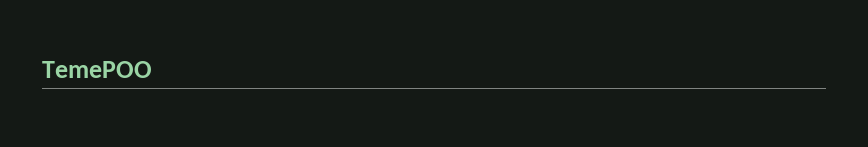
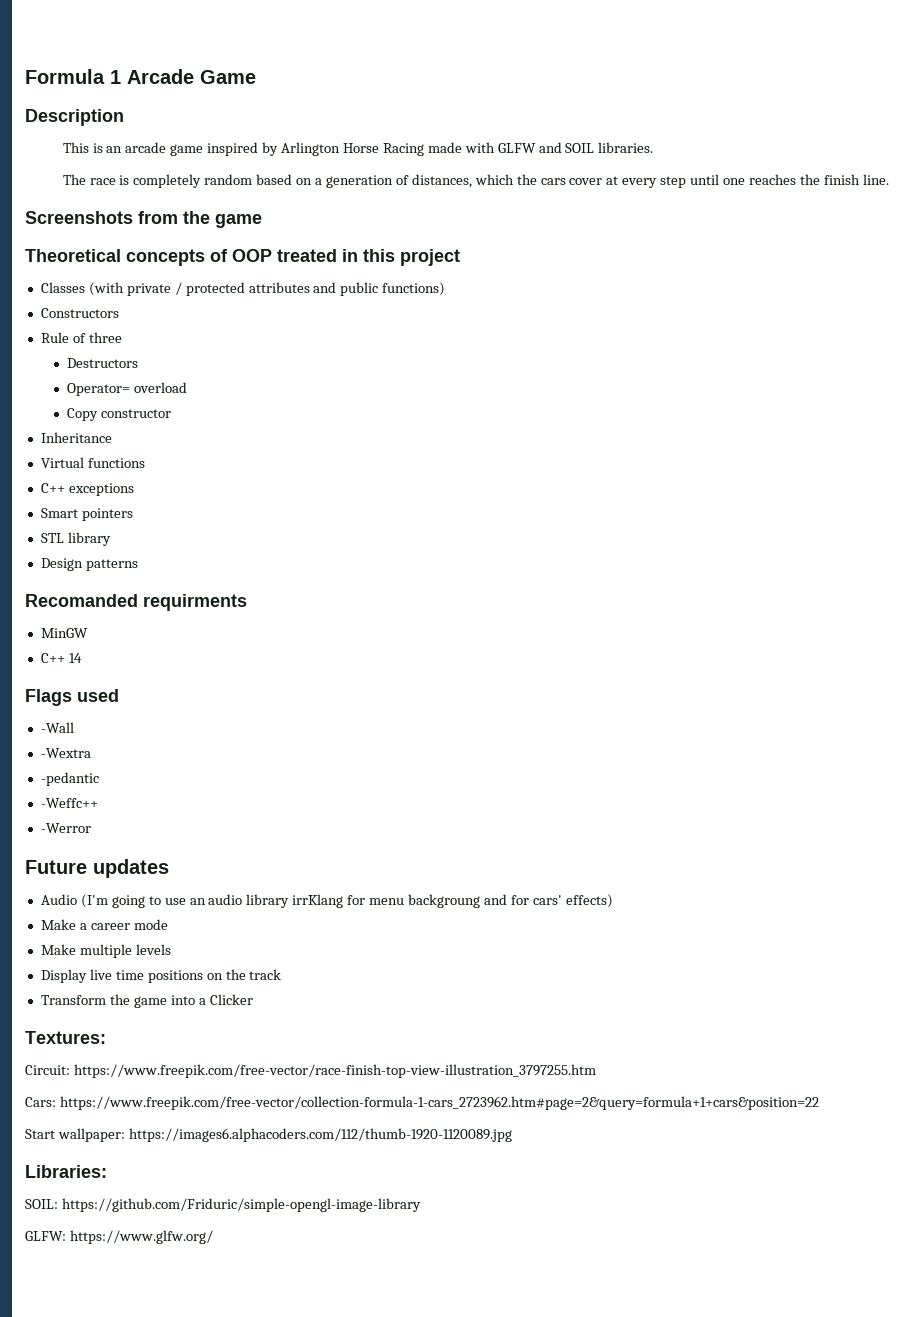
- TemePOO
+ Formula 1 Arcade Game
+ Description
+ This is an arcade game inspired by Arlington Horse Racing made with GLFW and SOIL libraries.
+ The race is completely random based on a generation of distances, which the cars cover at every step until one reaches the finish line.
+ Screenshots from the game
+ Theoretical concepts of OOP treated in this project
+ Classes (with private / protected attributes and public functions)
+ Constructors
+ Rule of three
+ Destructors
+ Operator= overload
+ Copy constructor
+ Inheritance
+ Virtual functions
+ C++ exceptions
+ Smart pointers
+ STL library
+ Design patterns
+ Recomanded requirments
+ MinGW
+ C++ 14
+ Flags used
+ -Wall
+ -Wextra
+ -pedantic
+ -Weffc++
+ -Werror
+ Future updates
+ Audio (I'm going to use an audio library irrKlang for menu backgroung and for cars' effects)
+ Make a career mode
+ Make multiple levels
+ Display live time positions on the track
+ Transform the game into a Clicker
+ Textures:
+ Circuit: https://www.freepik.com/free-vector/race-finish-top-view-illustration_3797255.htm
+ Cars: https://www.freepik.com/free-vector/collection-formula-1-cars_2723962.htm#page=2&query=formula+1+cars&position=22
+ Start wallpaper: https://images6.alphacoders.com/112/thumb-1920-1120089.jpg
+ Libraries:
+ SOIL: https://github.com/Friduric/simple-opengl-image-library
+ GLFW: https://www.glfw.org/

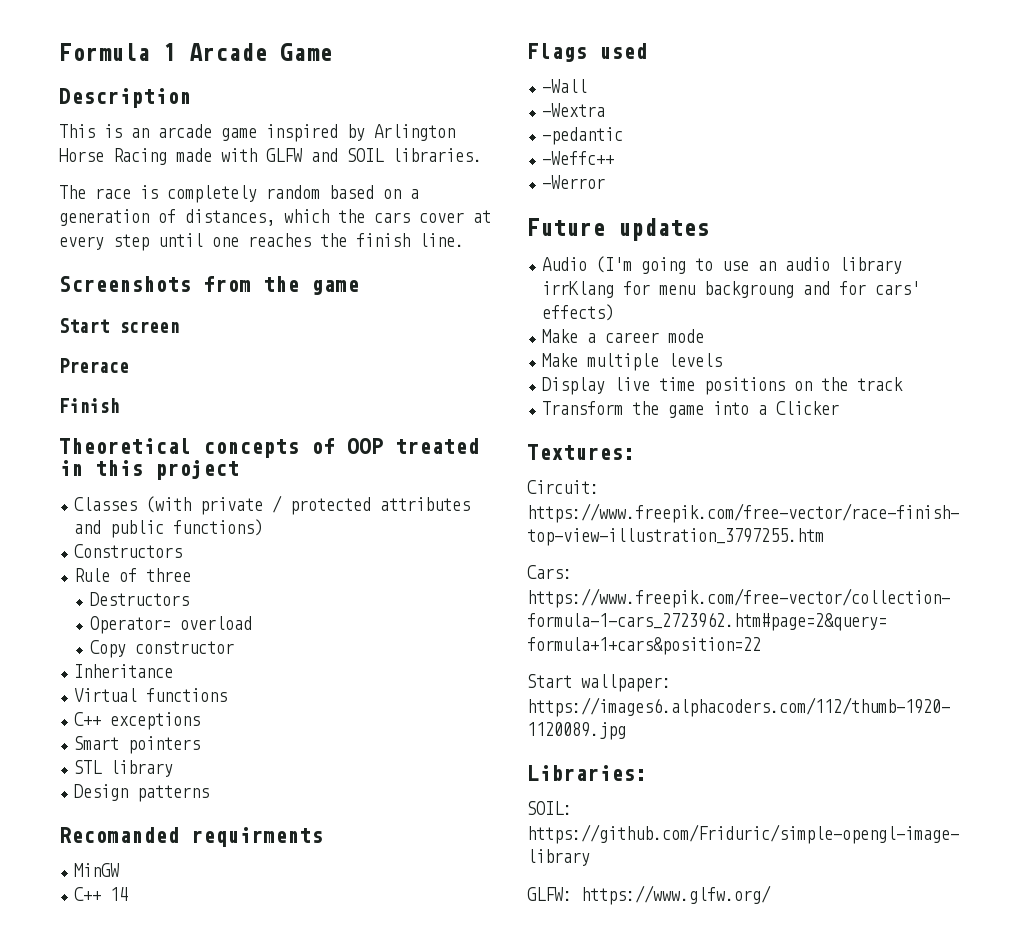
+ Start screen
+ Prerace
+ Finish

